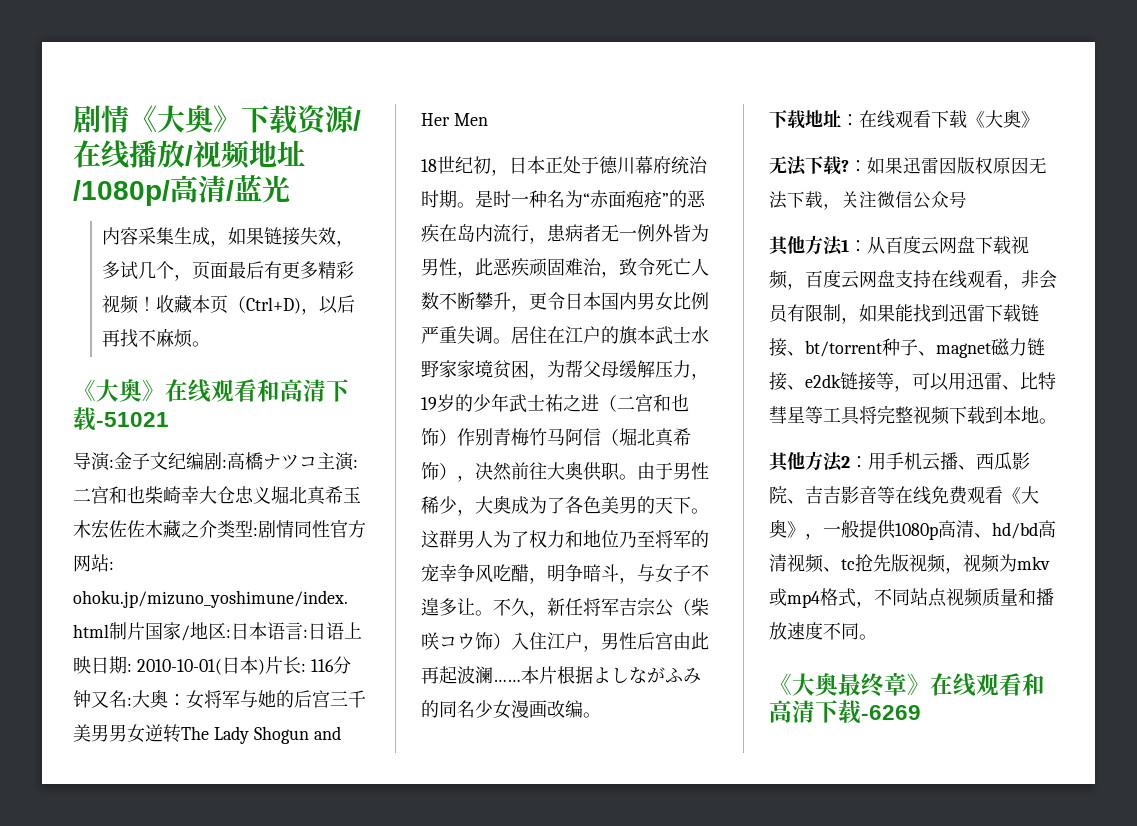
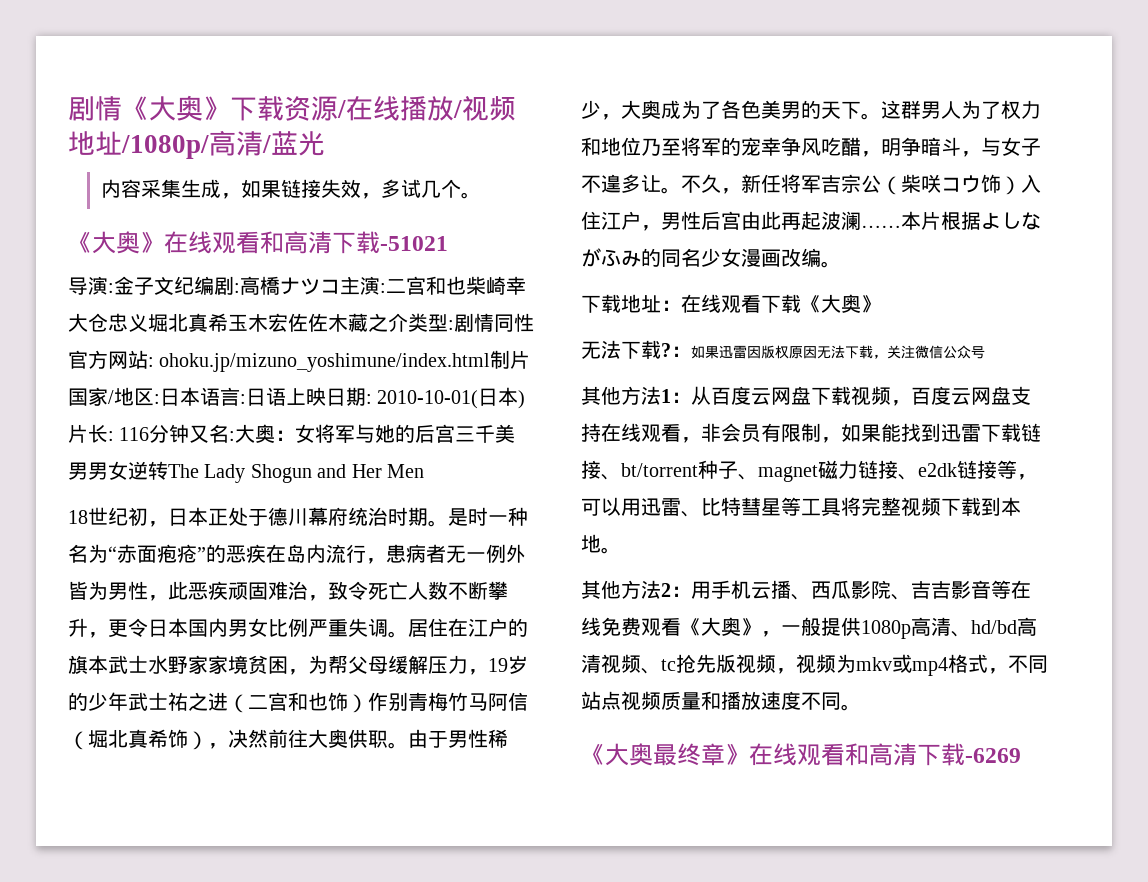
- 内容采集生成，如果链接失效，多试几个，页面最后有更多精彩视频！收藏本页（Ctrl+D)，以后再找不麻烦。
+ 内容采集生成，如果链接失效，多试几个。

